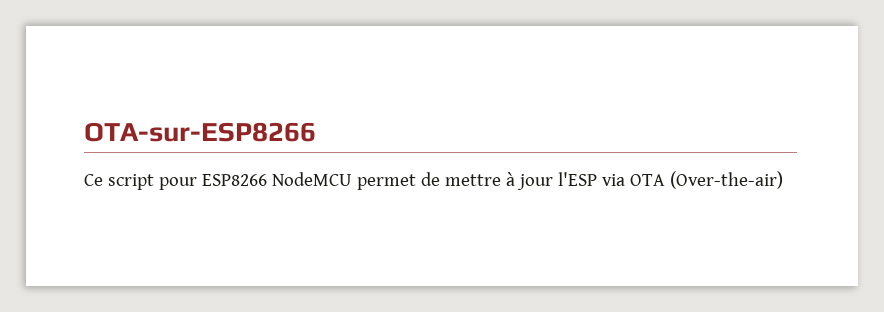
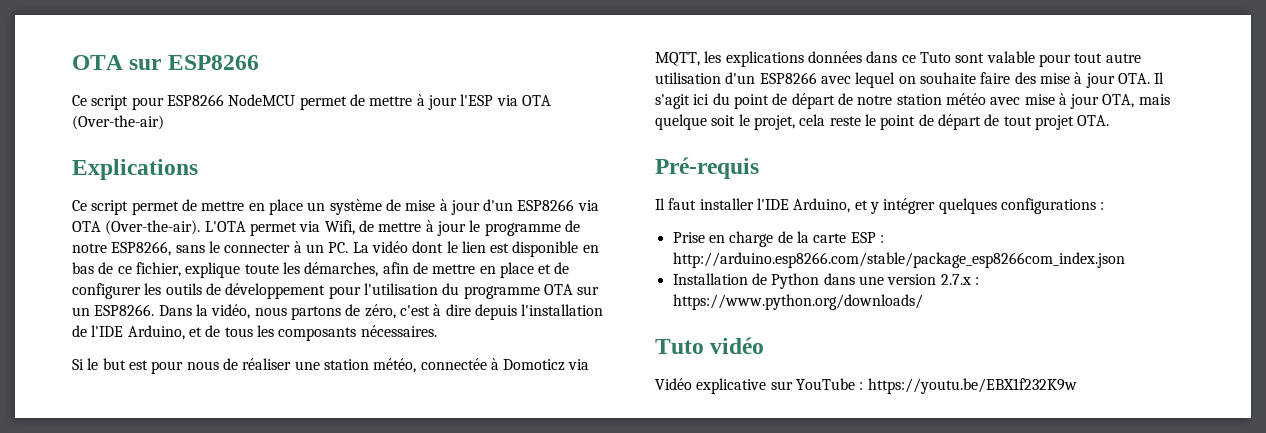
- OTA-sur-ESP8266
+ OTA sur ESP8266
+ Explications
+ Ce script permet de mettre en place un système de mise à jour d'un ESP8266 via OTA (Over-the-air). L'OTA permet via Wifi, de mettre à jour le programme de notre ESP8266, sans le connecter à un PC. La vidéo dont le lien est disponible en bas de ce fichier, explique toute les démarches, afin de mettre en place et de configurer les outils de développement pour l'utilisation du programme OTA sur un ESP8266. Dans la vidéo, nous partons de zéro, c'est à dire depuis l'installation de l'IDE Arduino, et de tous les composants nécessaires.
+ Si le but est pour nous de réaliser une station météo, connectée à Domoticz via MQTT, les explications données dans ce Tuto sont valable pour tout autre utilisation d'un ESP8266 avec lequel on souhaite faire des mise à jour OTA. Il s'agit ici du point de départ de notre station météo avec mise à jour OTA, mais quelque soit le projet, cela reste le point de départ de tout projet OTA.
+ Pré-requis
+ Il faut installer l'IDE Arduino, et y intégrer quelques configurations :
+ Prise en charge de la carte ESP : http://arduino.esp8266.com/stable/package_esp8266com_index.json
+ Installation de Python dans une version 2.7.x : https://www.python.org/downloads/
+ Tuto vidéo
+ Vidéo explicative sur YouTube : https://youtu.be/EBX1f232K9w

